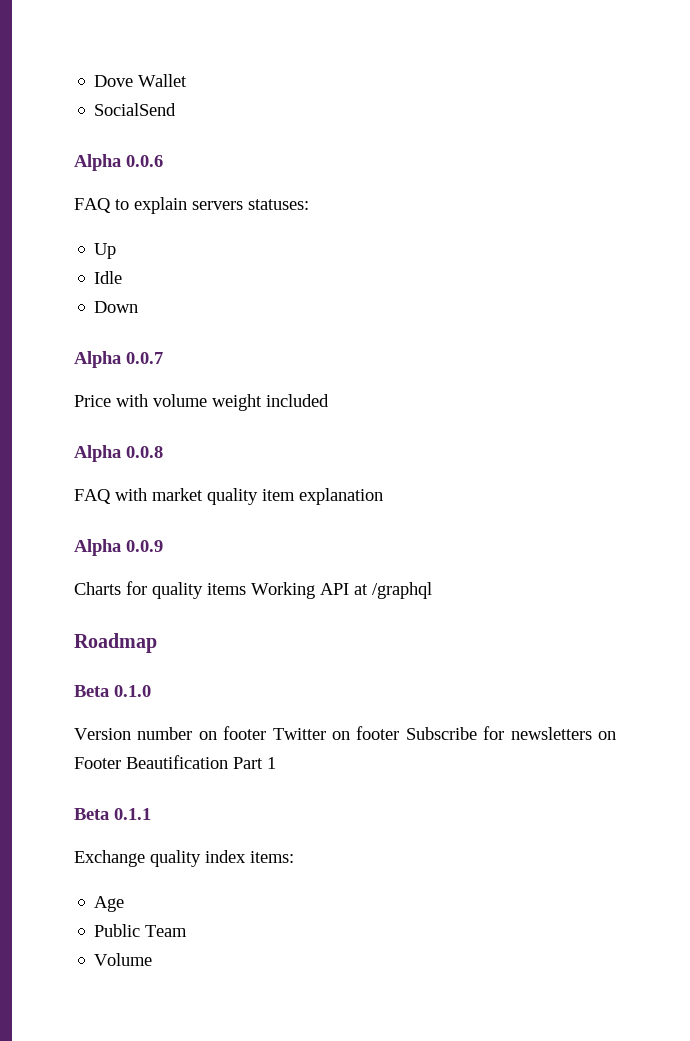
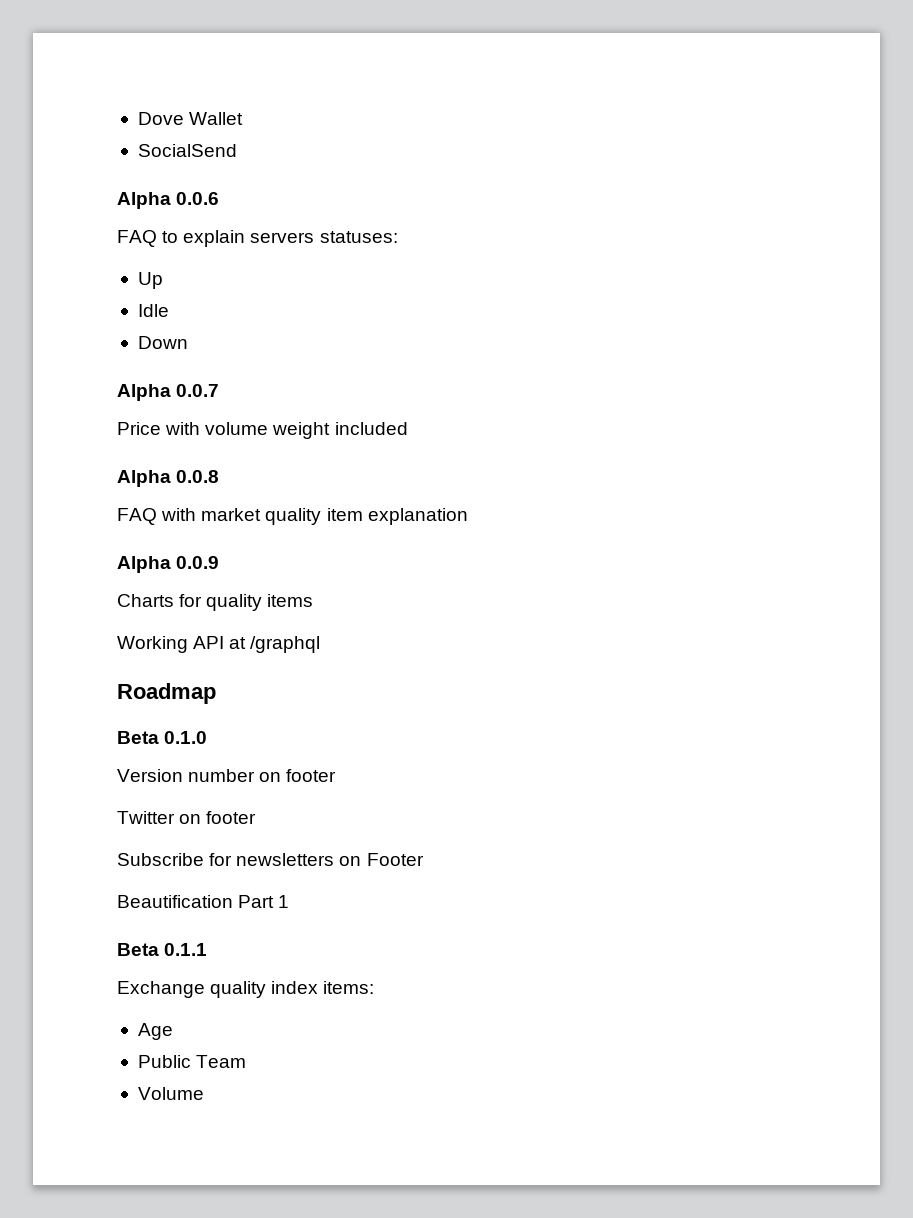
- Charts for quality items Working API at /graphql
+ Charts for quality items
+ Working API at /graphql
- Version number on footer Twitter on footer Subscribe for newsletters on Footer Beautification Part 1
+ Version number on footer
+ Twitter on footer
+ Subscribe for newsletters on Footer
+ Beautification Part 1

